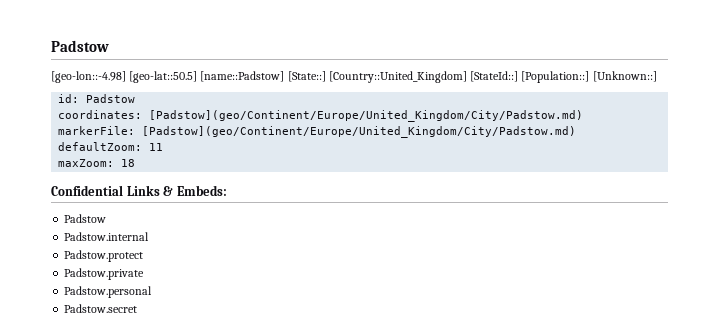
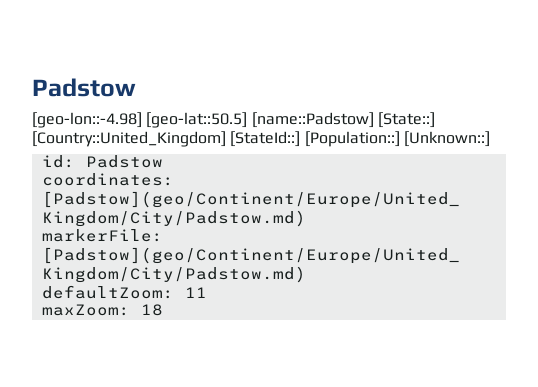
- Confidential Links & Embeds:
- Padstow
- Padstow.internal
- Padstow.protect
- Padstow.private
- Padstow.personal
- Padstow.secret

